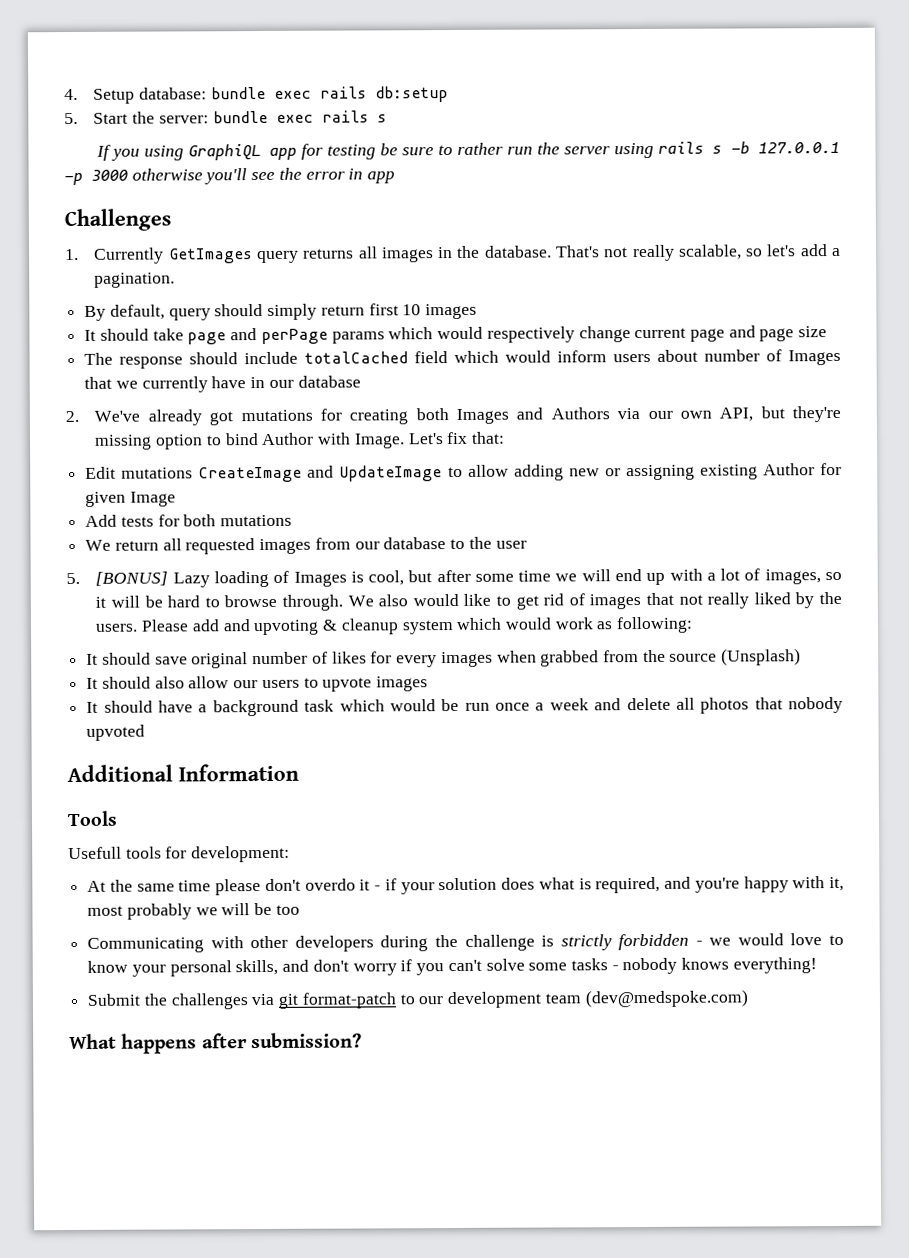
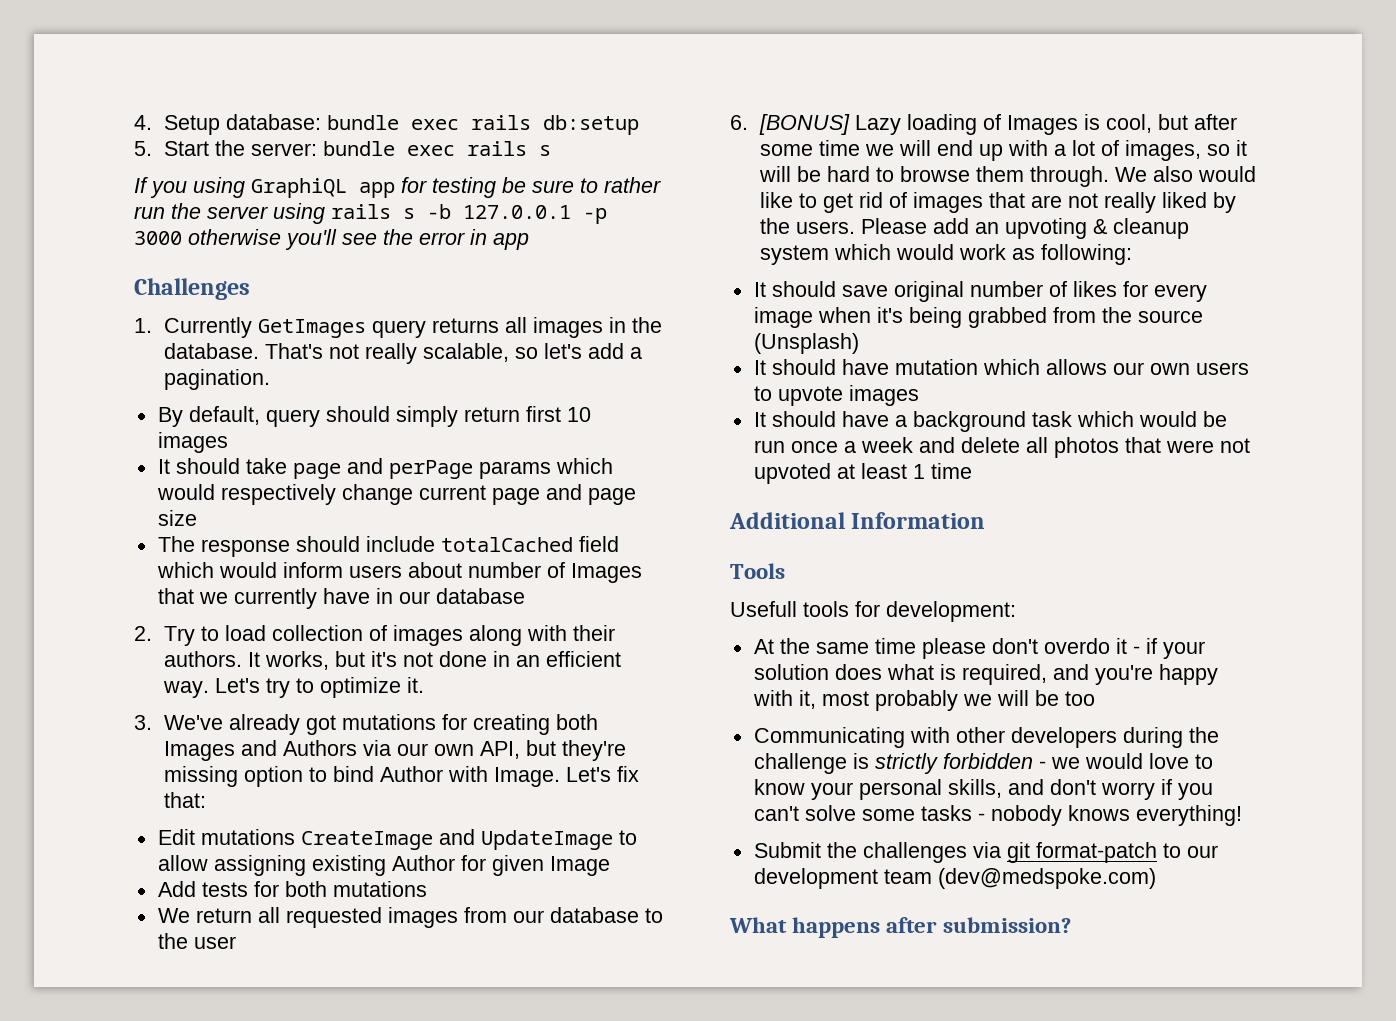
- 2. We've already got mutations for creating both Images and Authors via our own API, but they're missing option to bind Author with Image.
+ 2. Try to load collection of images along with their authors. It works, but it's not done in an efficient way. Let's try to optimize it.
+ 3. We've already got mutations for creating both Images and Authors via our own API, but they're missing option to bind Author with Image.
- Edit mutations CreateImage and UpdateImage to allow adding new or assigning existing Author for given Image
+ Edit mutations CreateImage and UpdateImage to allow assigning existing Author for given Image
- 5. [BONUS] Lazy loading of Images is cool, but after some time we will end up with a lot of images, so it will be hard to browse through.
+ 6. [BONUS] Lazy loading of Images is cool, but after some time we will end up with a lot of images, so it will be hard to browse them through.
- We also would like to get rid of images that not really liked by the users.
+ We also would like to get rid of images that are not really liked by the users.
- Please add and upvoting & cleanup system which would work as following:
+ Please add an upvoting & cleanup system which would work as following:
- It should save original number of likes for every images when grabbed from the source (Unsplash)
+ It should save original number of likes for every image when it's being grabbed from the source (Unsplash)
- It should also allow our users to upvote images
+ It should have mutation which allows our own users to upvote images
- It should have a background task which would be run once a week and delete all photos that nobody upvoted
+ It should have a background task which would be run once a week and delete all photos that were not upvoted at least 1 time

